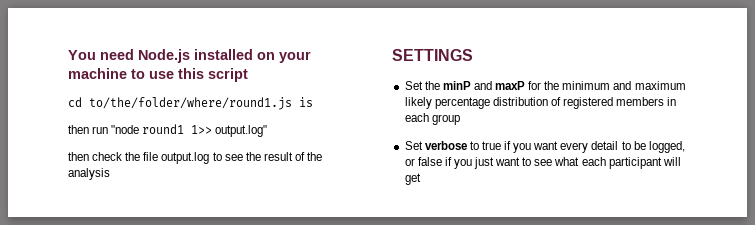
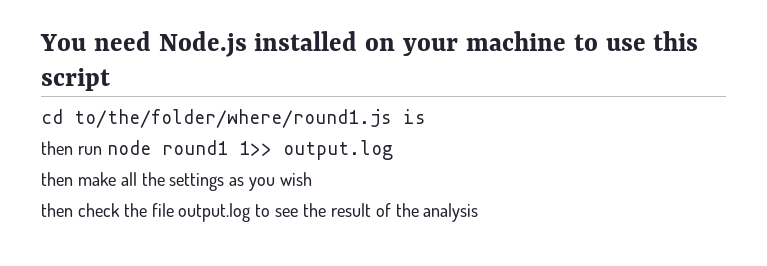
- then run "node round1 1>> output.log"
+ then run node round1 1>> output.log
+ then make all the settings as you wish
- SETTINGS
- Set the minP and maxP for the minimum and maximum likely percentage distribution of registered members in each group
- Set verbose to true if you want every detail to be logged, or false if you just want to see what each participant will get

